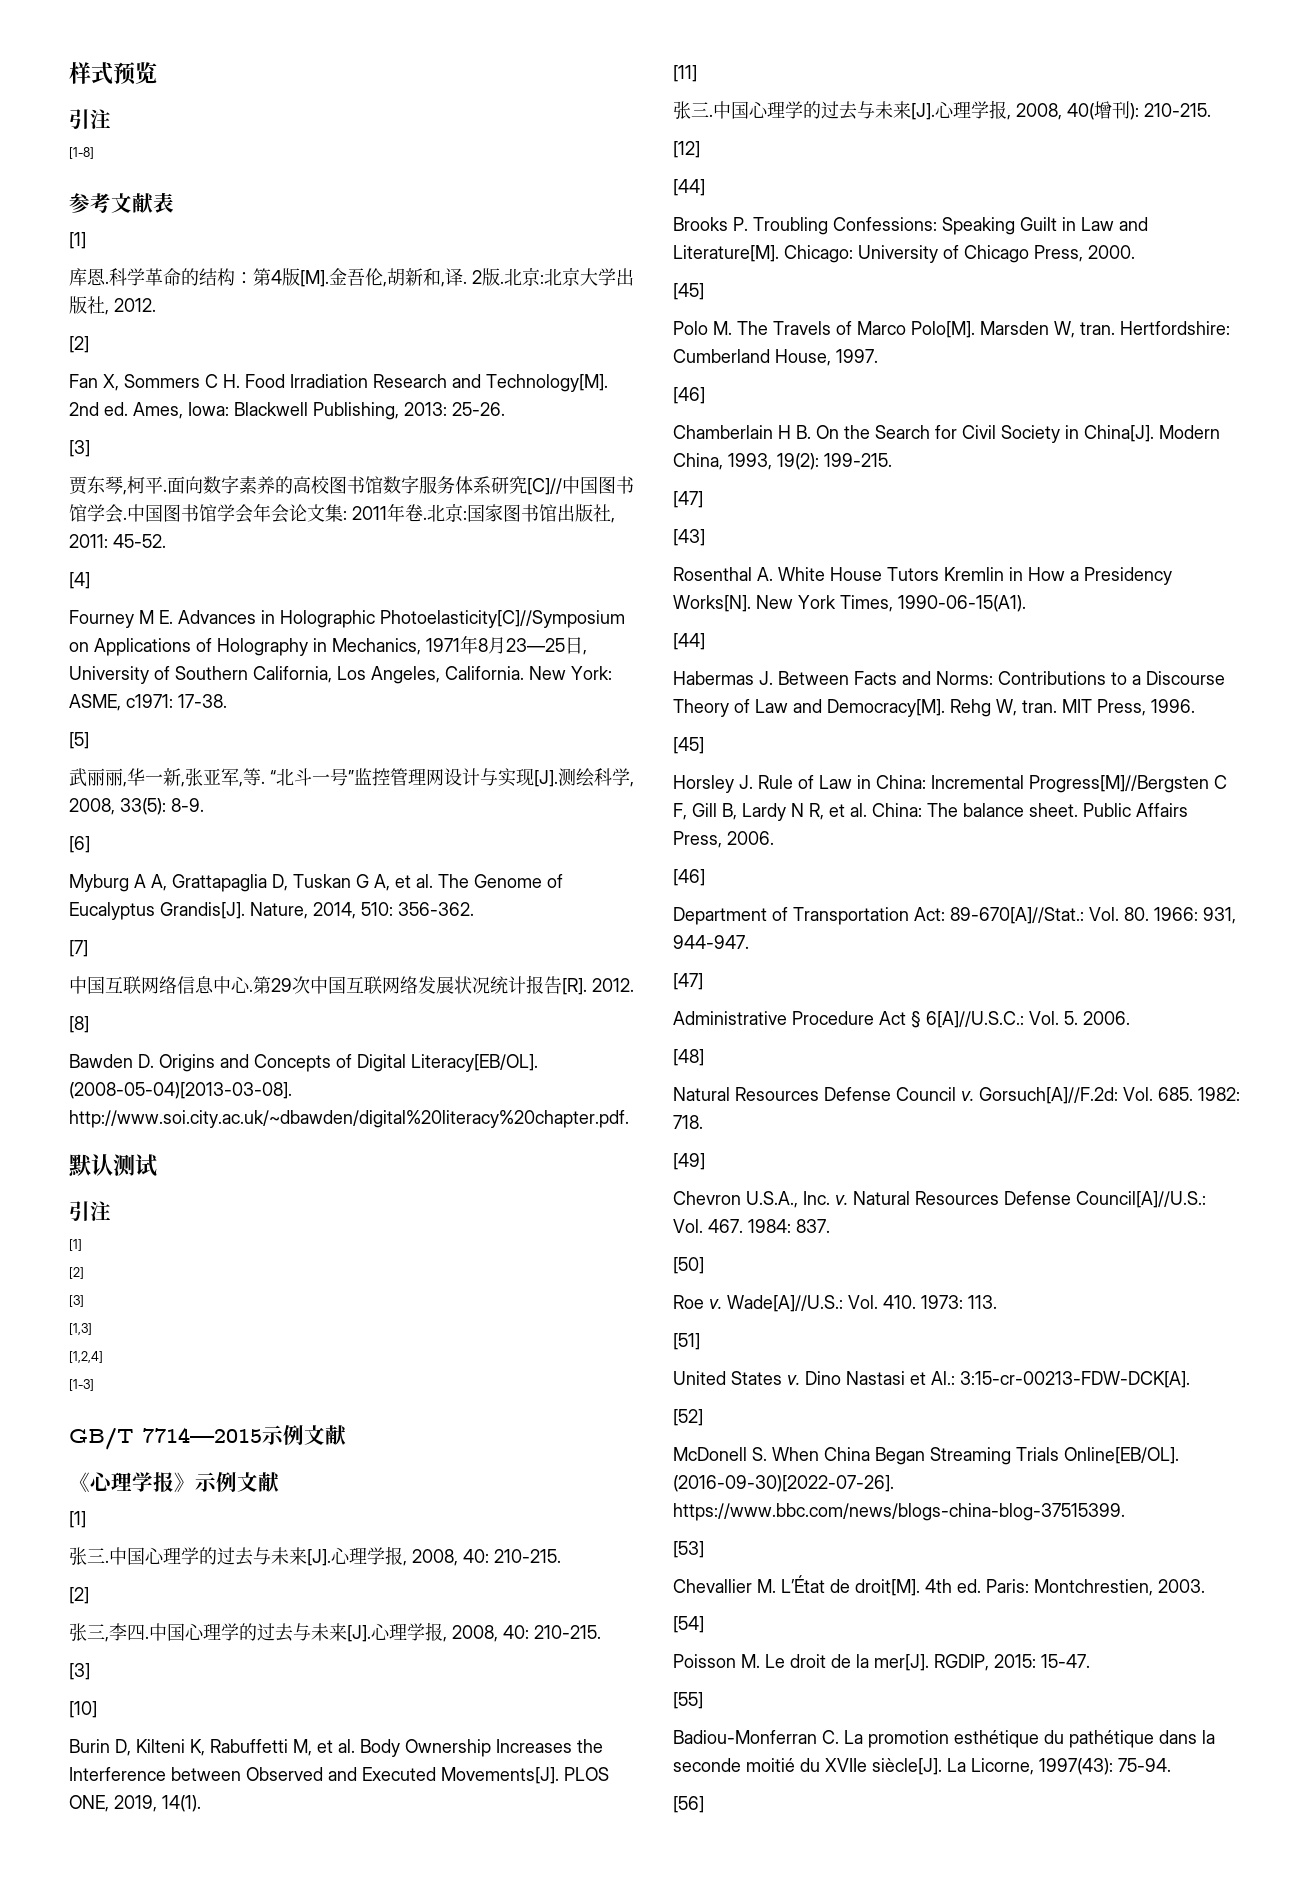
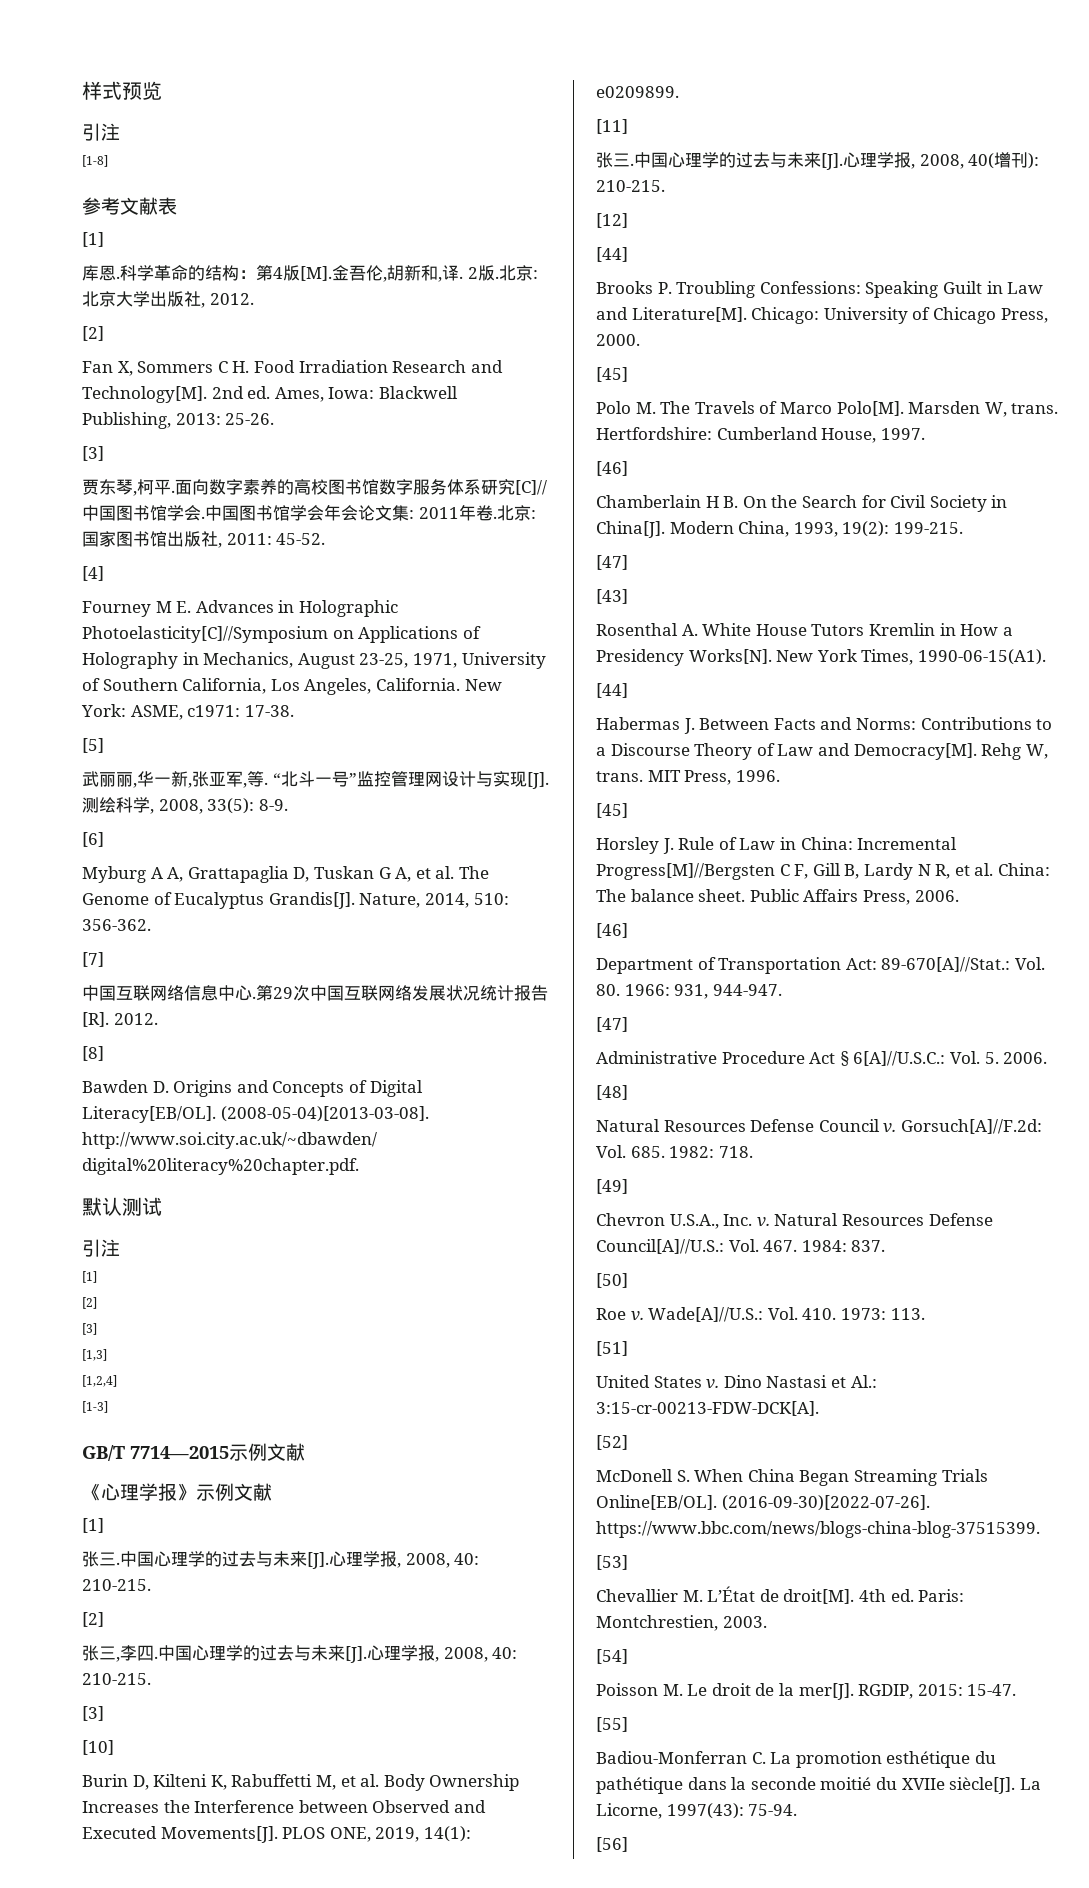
- Fourney M E. Advances in Holographic Photoelasticity[C]//Symposium on Applications of Holography in Mechanics, 1971年8月23—25日, University of Southern California, Los Angeles, California.
+ Fourney M E. Advances in Holographic Photoelasticity[C]//Symposium on Applications of Holography in Mechanics, August 23-25, 1971, University of Southern California, Los Angeles, California.
- PLOS ONE, 2019, 14(1).
+ PLOS ONE, 2019, 14(1): e0209899.
- Marsden W, tran.
+ Marsden W, trans.
- Rehg W, tran.
+ Rehg W, trans.

